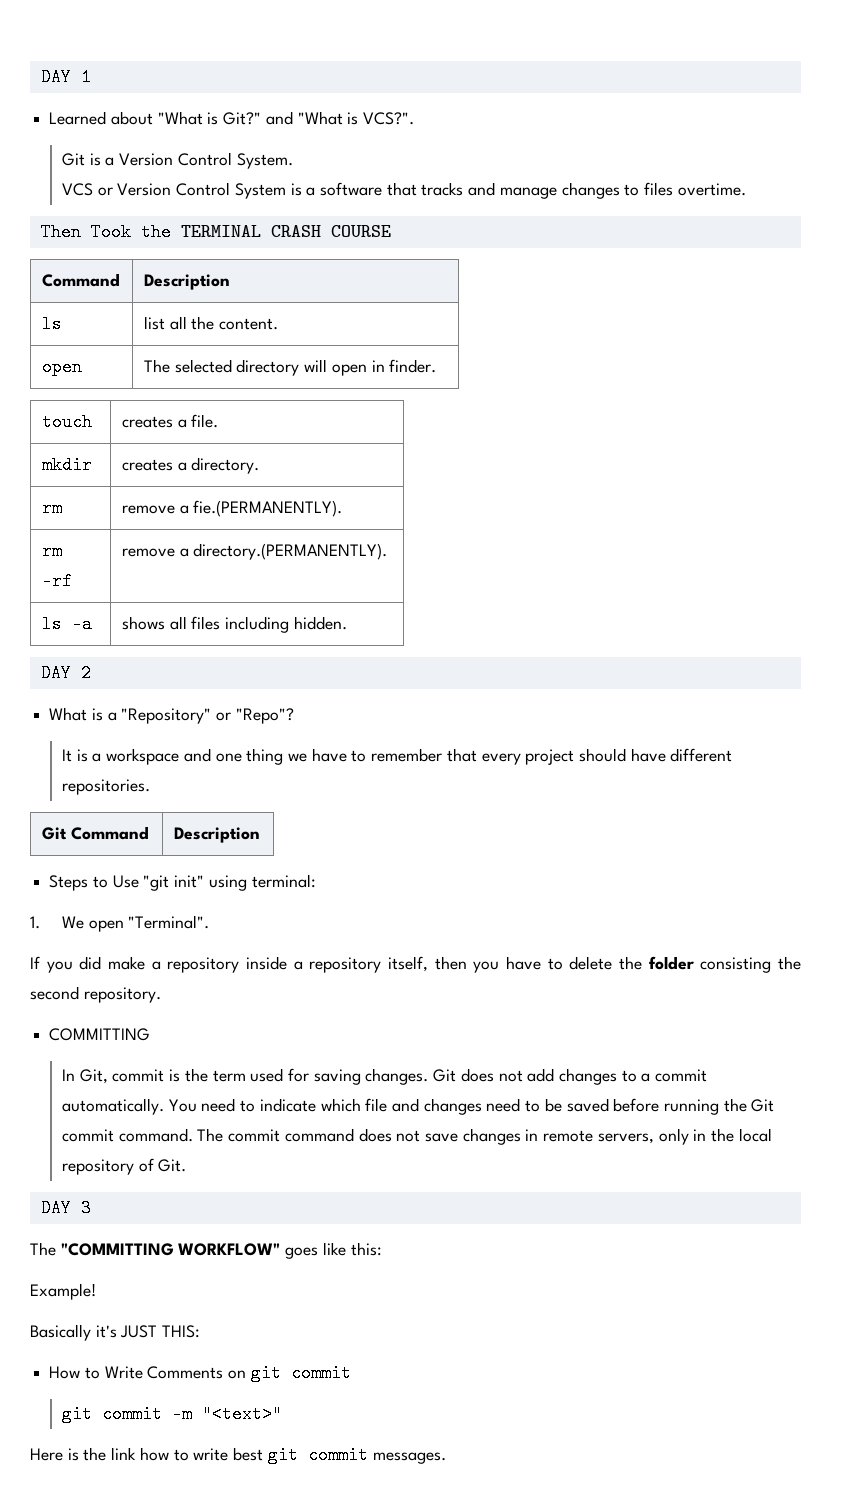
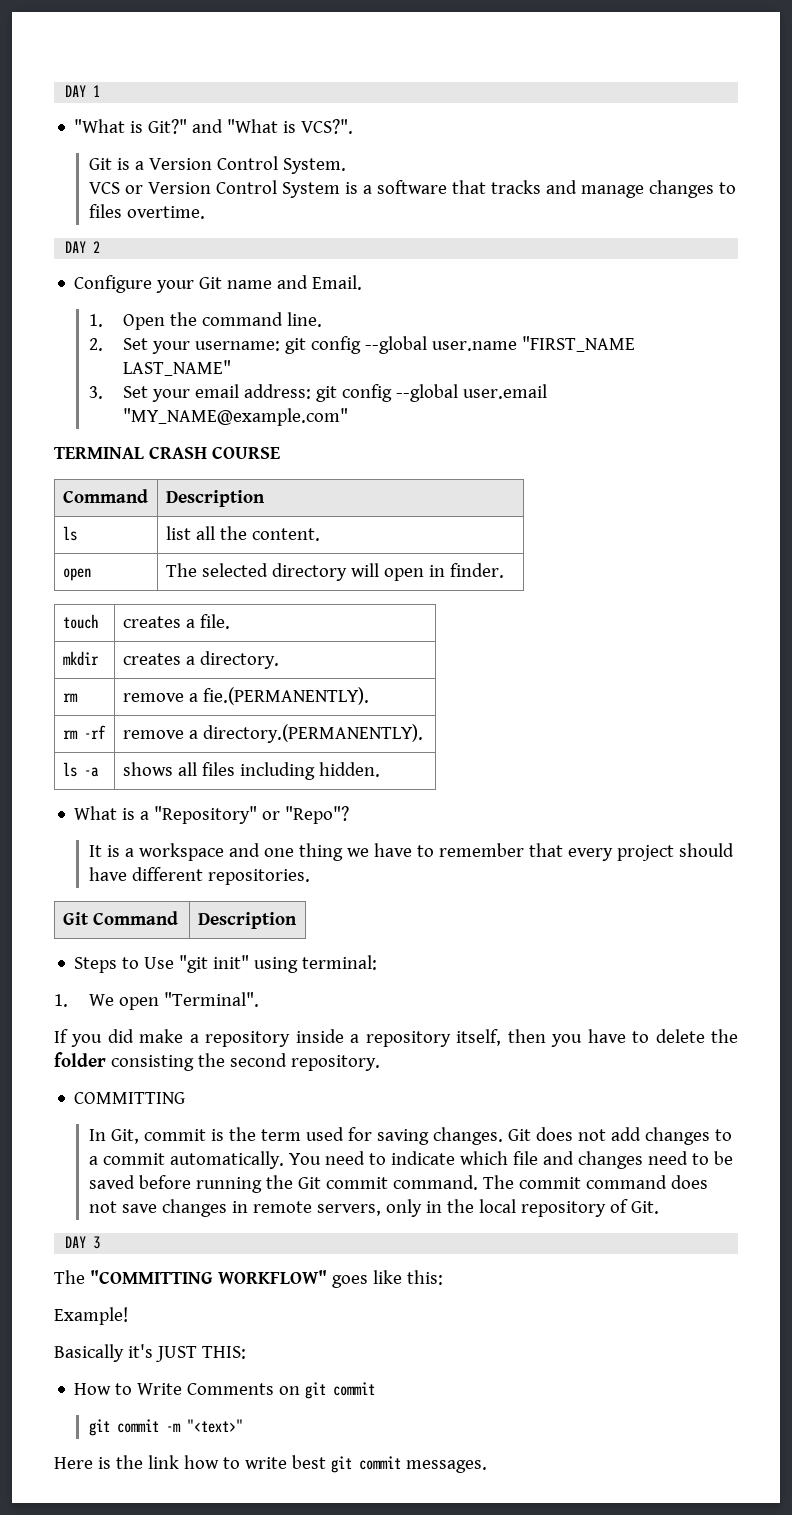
- Learned about "What is Git?" and "What is VCS?".
+ "What is Git?" and "What is VCS?".
- Then Took the TERMINAL CRASH COURSE
+ DAY 2
+ Configure your Git name and Email.
+ 1. Open the command line.
+ 2. Set your username: git config --global user.name "FIRST_NAME LAST_NAME"
+ 3. Set your email address: git config --global user.email "MY_NAME@example.com"
+ TERMINAL CRASH COURSE
- DAY 2

